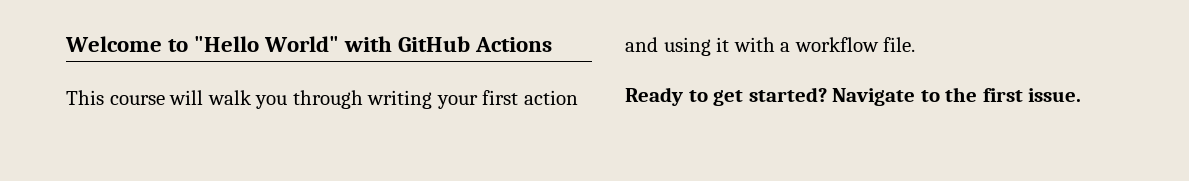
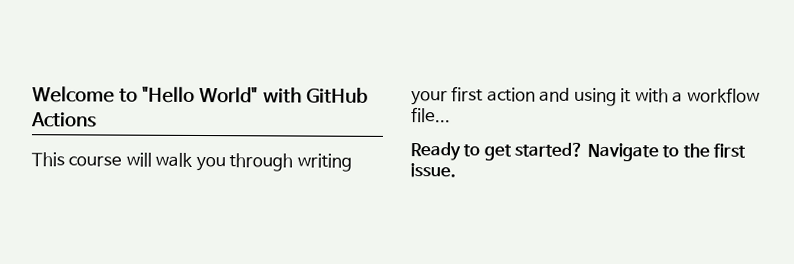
- This course will walk you through writing your first action and using it with a workflow file.
+ This course will walk you through writing your first action and using it with a workflow file...

